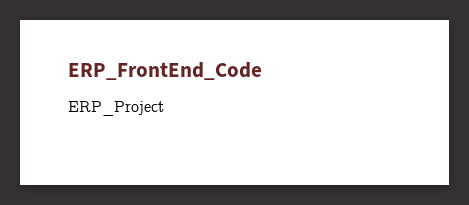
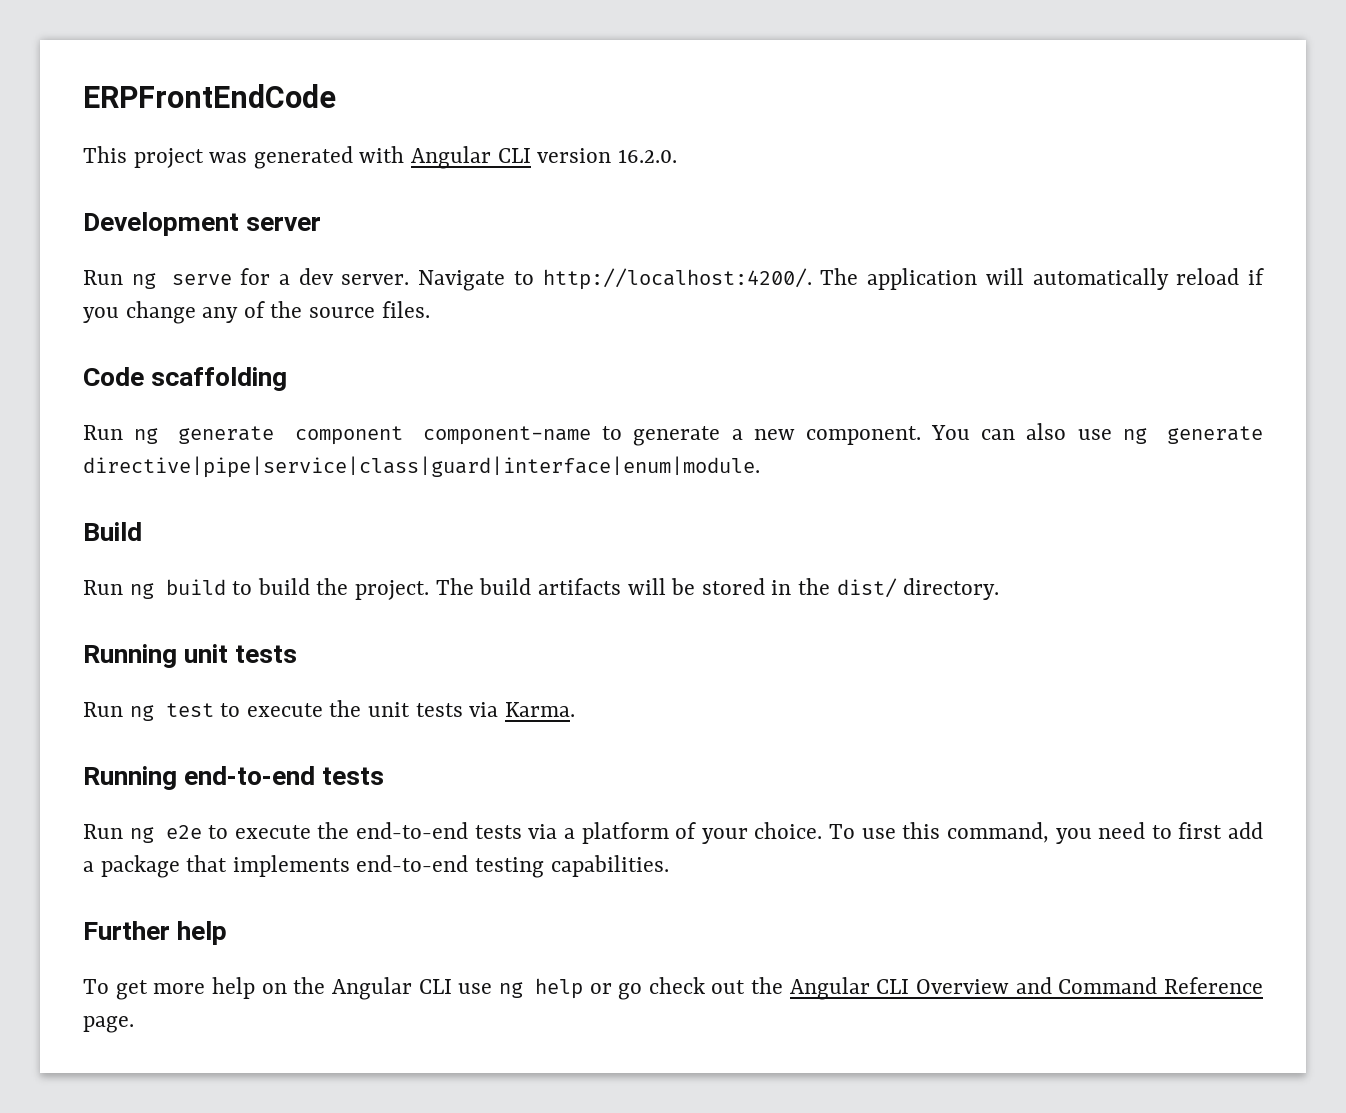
- ERP_FrontEnd_Code
- ERP_Project
+ ERPFrontEndCode
+ This project was generated with Angular CLI version 16.2.0.
+ Development server
+ Run ng serve for a dev server. Navigate to http://localhost:4200/. The application will automatically reload if you change any of the source files.
+ Code scaffolding
+ Run ng generate component component-name to generate a new component. You can also use ng generate directive|pipe|service|class|guard|interface|enum|module.
+ Build
+ Run ng build to build the project. The build artifacts will be stored in the dist/ directory.
+ Running unit tests
+ Run ng test to execute the unit tests via Karma.
+ Running end-to-end tests
+ Run ng e2e to execute the end-to-end tests via a platform of your choice. To use this command, you need to first add a package that implements end-to-end testing capabilities.
+ Further help
+ To get more help on the Angular CLI use ng help or go check out the Angular CLI Overview and Command Reference page.

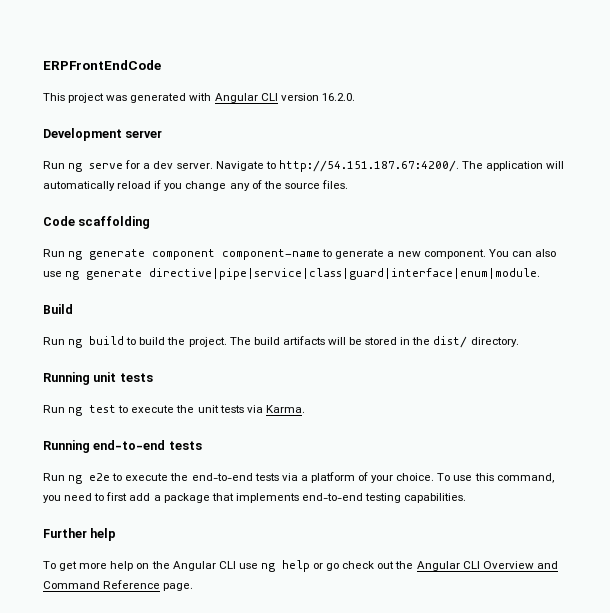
- Navigate to http://localhost:4200/. The application will automatically reload if you change any of the source files.
+ Navigate to http://54.151.187.67:4200/. The application will automatically reload if you change any of the source files.

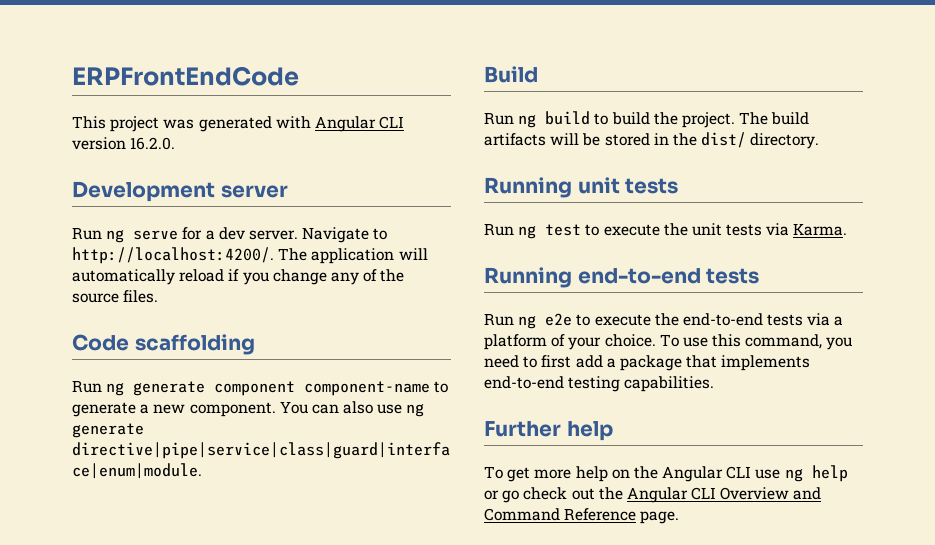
- Navigate to http://54.151.187.67:4200/. The application will automatically reload if you change any of the source files.
+ Navigate to http://localhost:4200/. The application will automatically reload if you change any of the source files.

